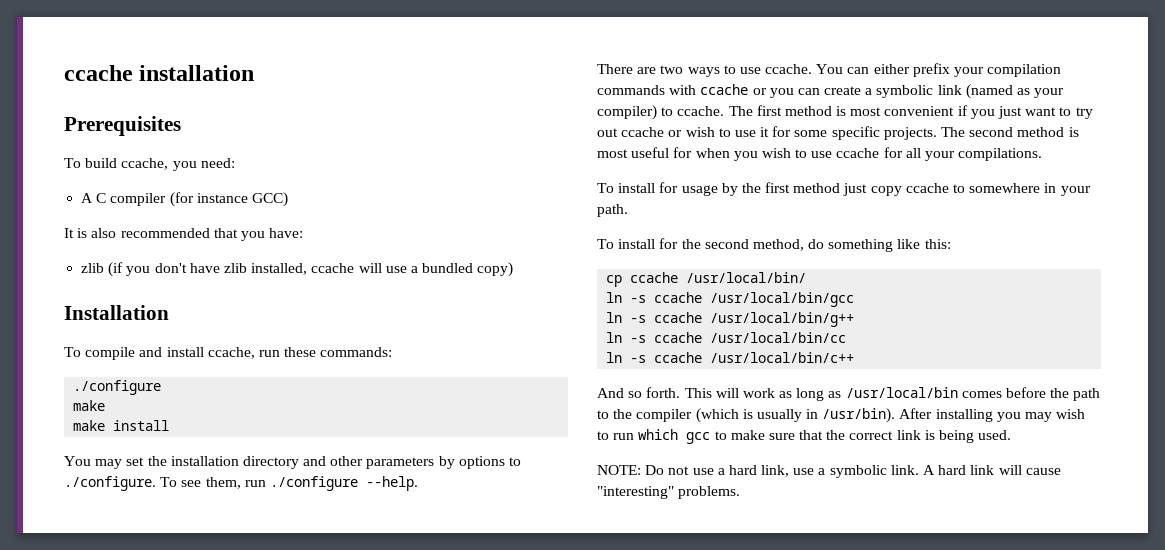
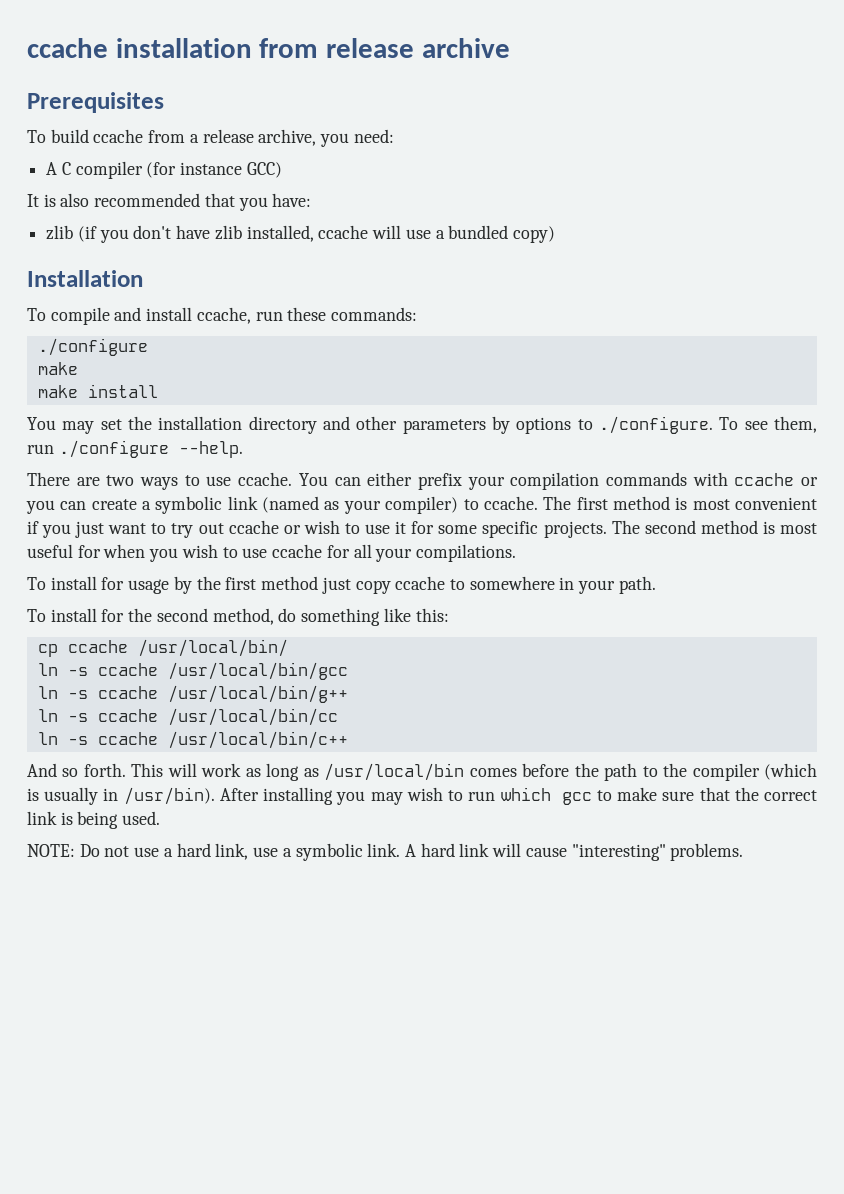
- ccache installation
+ ccache installation from release archive
- To build ccache, you need:
+ To build ccache from a release archive, you need:

